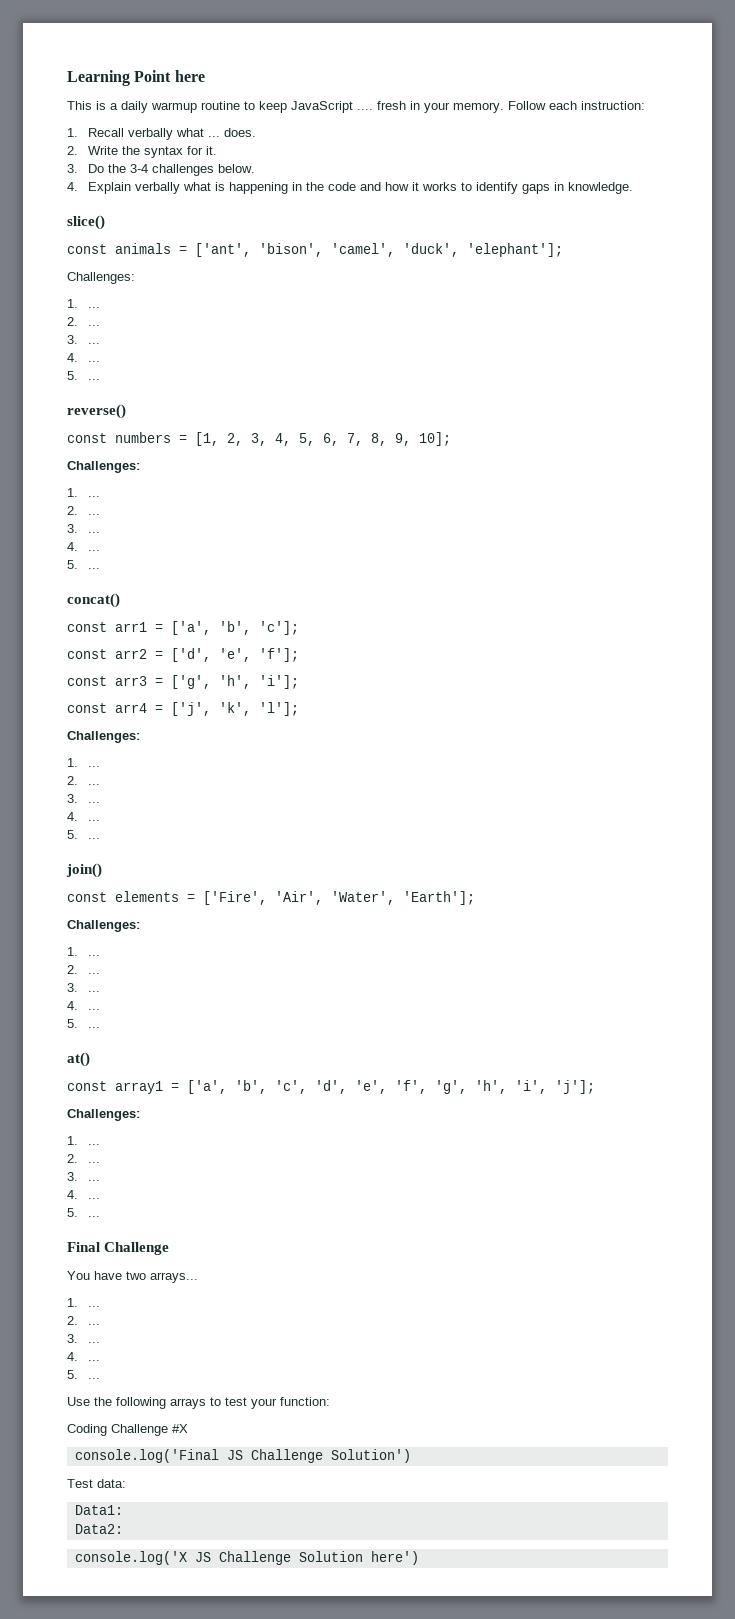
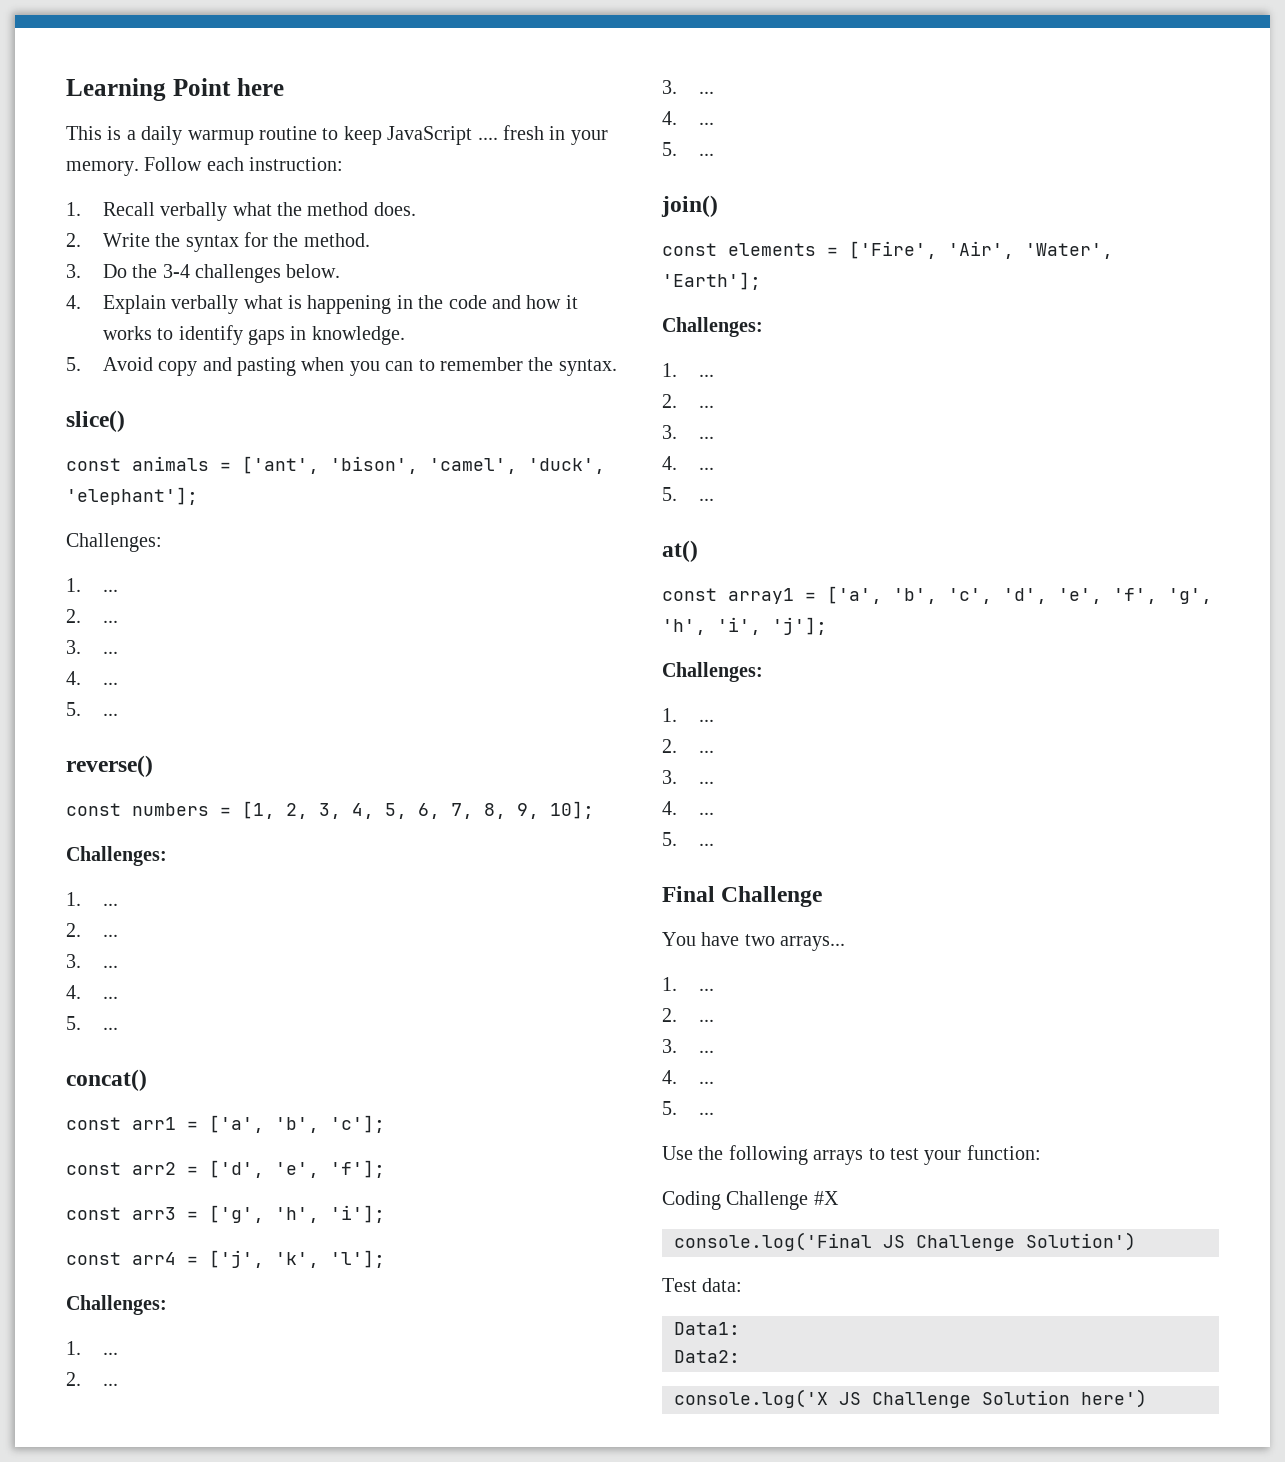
- 1. Recall verbally what ... does.
+ 1. Recall verbally what the method does.
- 2. Write the syntax for it.
+ 2. Write the syntax for the method.
+ 5. Avoid copy and pasting when you can to remember the syntax.

